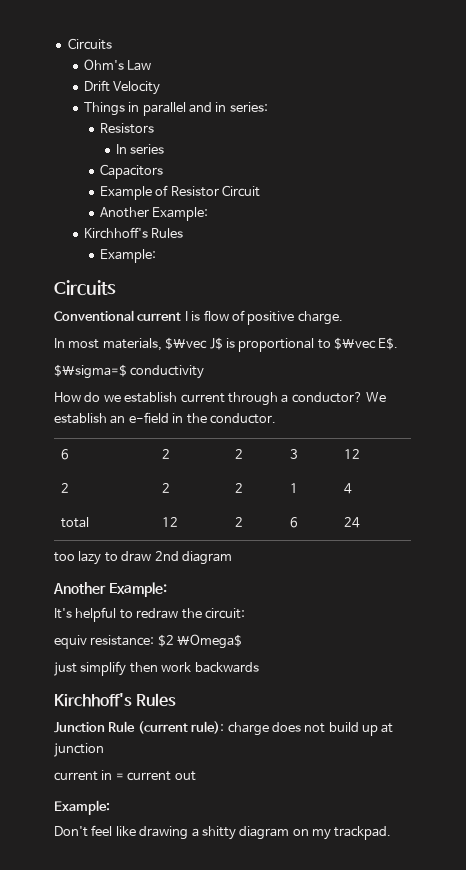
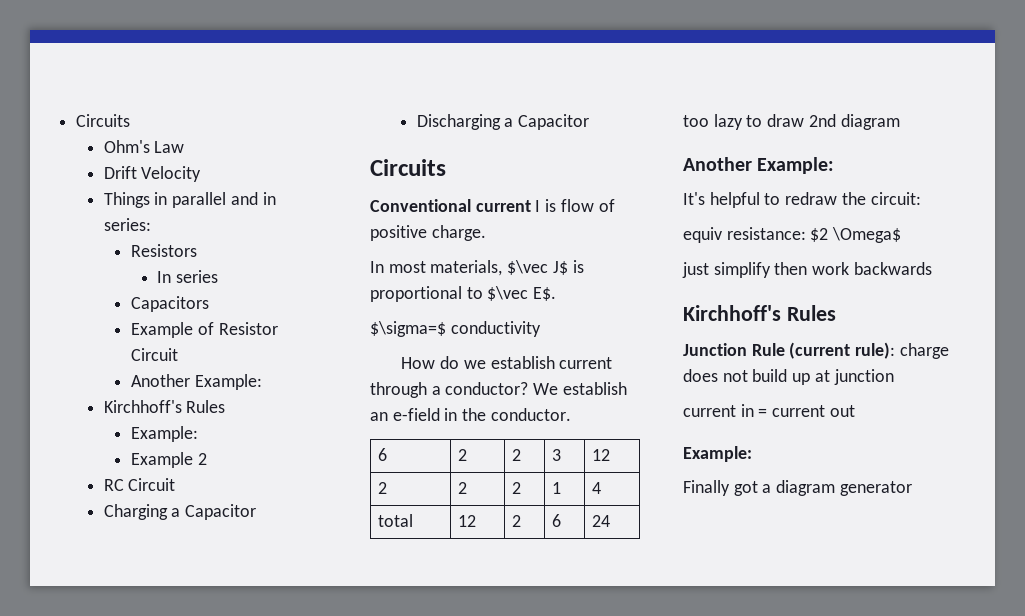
+ Example 2
+ RC Circuit
+ Charging a Capacitor
+ Discharging a Capacitor
- Don't feel like drawing a shitty diagram on my trackpad.
+ Finally got a diagram generator

